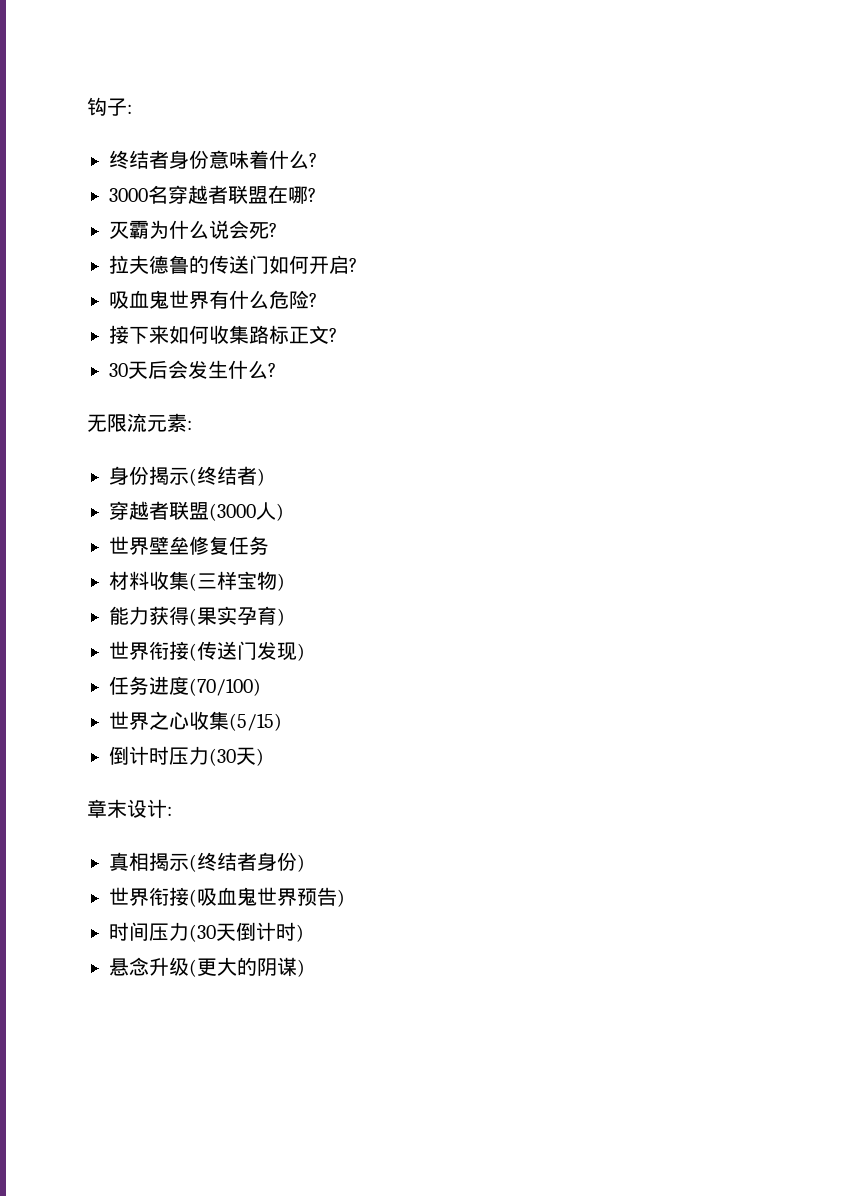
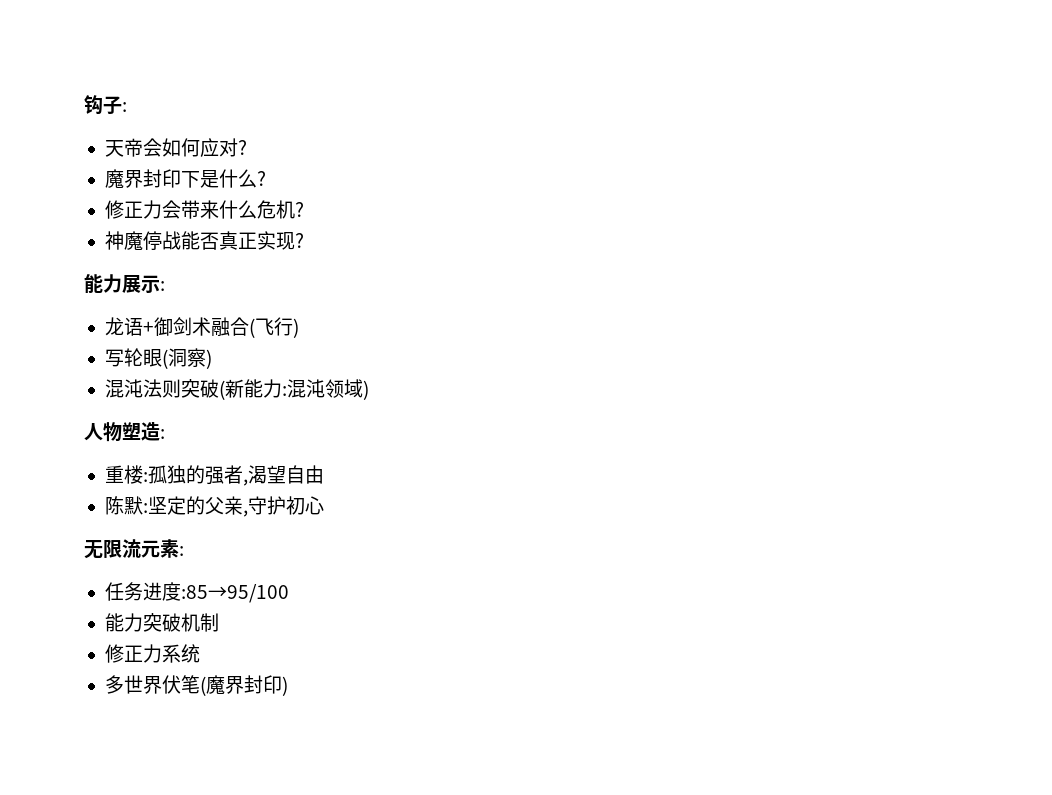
- 终结者身份意味着什么?
- 3000名穿越者联盟在哪?
- 灭霸为什么说会死?
- 拉夫德鲁的传送门如何开启?
- 吸血鬼世界有什么危险?
- 接下来如何收集路标正文?
- 30天后会发生什么?
+ 天帝会如何应对?
+ 魔界封印下是什么?
+ 修正力会带来什么危机?
+ 神魔停战能否真正实现?
+ 能力展示:
+ 龙语+御剑术融合(飞行)
+ 写轮眼(洞察)
+ 混沌法则突破(新能力:混沌领域)
+ 人物塑造:
+ 重楼:孤独的强者,渴望自由
+ 陈默:坚定的父亲,守护初心
  无限流元素:
- 身份揭示(终结者)
- 穿越者联盟(3000人)
- 世界壁垒修复任务
- 材料收集(三样宝物)
- 能力获得(果实孕育)
- 世界衔接(传送门发现)
- 任务进度(70/100)
- 世界之心收集(5/15)
- 倒计时压力(30天)
- 章末设计:
- 真相揭示(终结者身份)
- 世界衔接(吸血鬼世界预告)
- 时间压力(30天倒计时)
- 悬念升级(更大的阴谋)
+ 任务进度:85→95/100
+ 能力突破机制
+ 修正力系统
+ 多世界伏笔(魔界封印)

